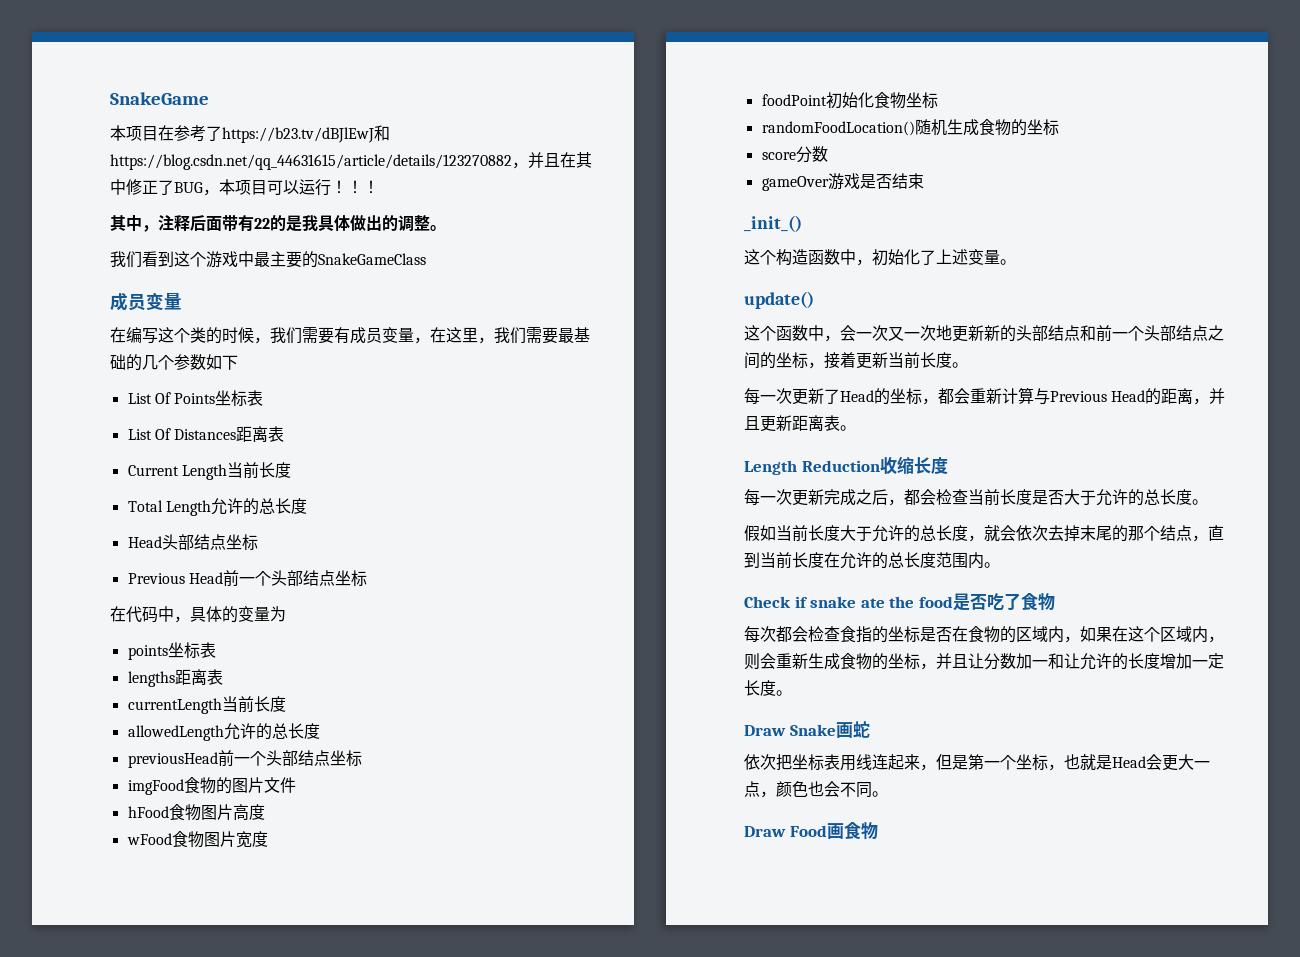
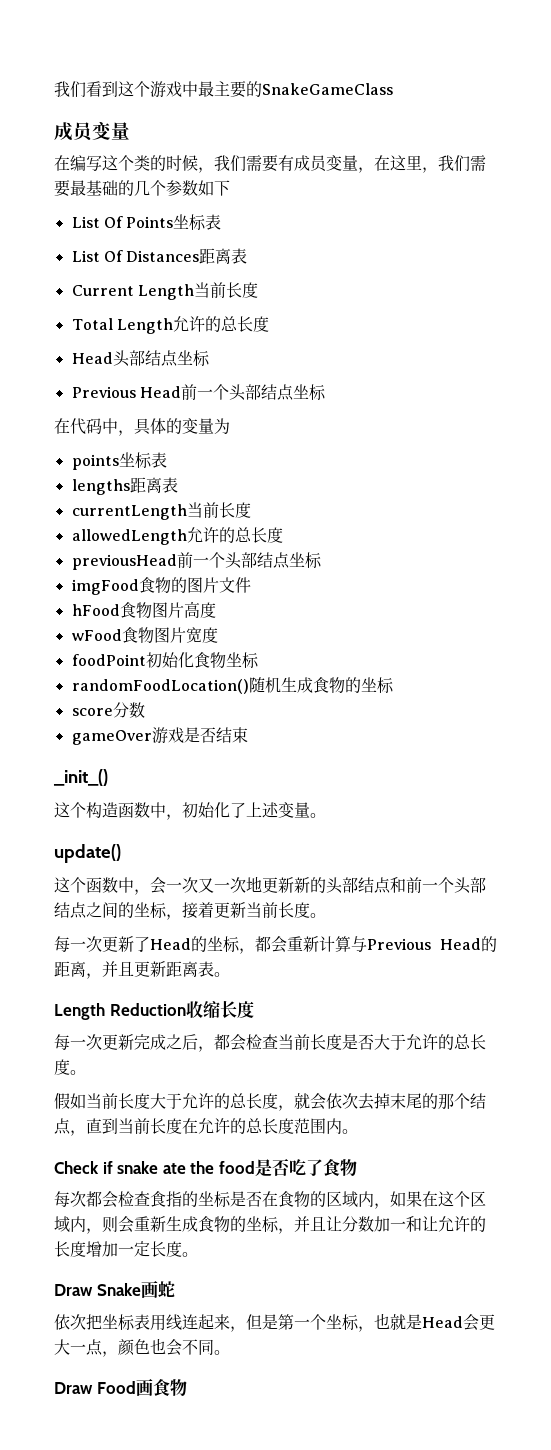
- SnakeGame
- 本项目在参考了https://b23.tv/dBJlEwJ和https://blog.csdn.net/qq_44631615/article/details/123270882，并且在其中修正了BUG，本项目可以运行！！！
- 其中，注释后面带有22的是我具体做出的调整。

